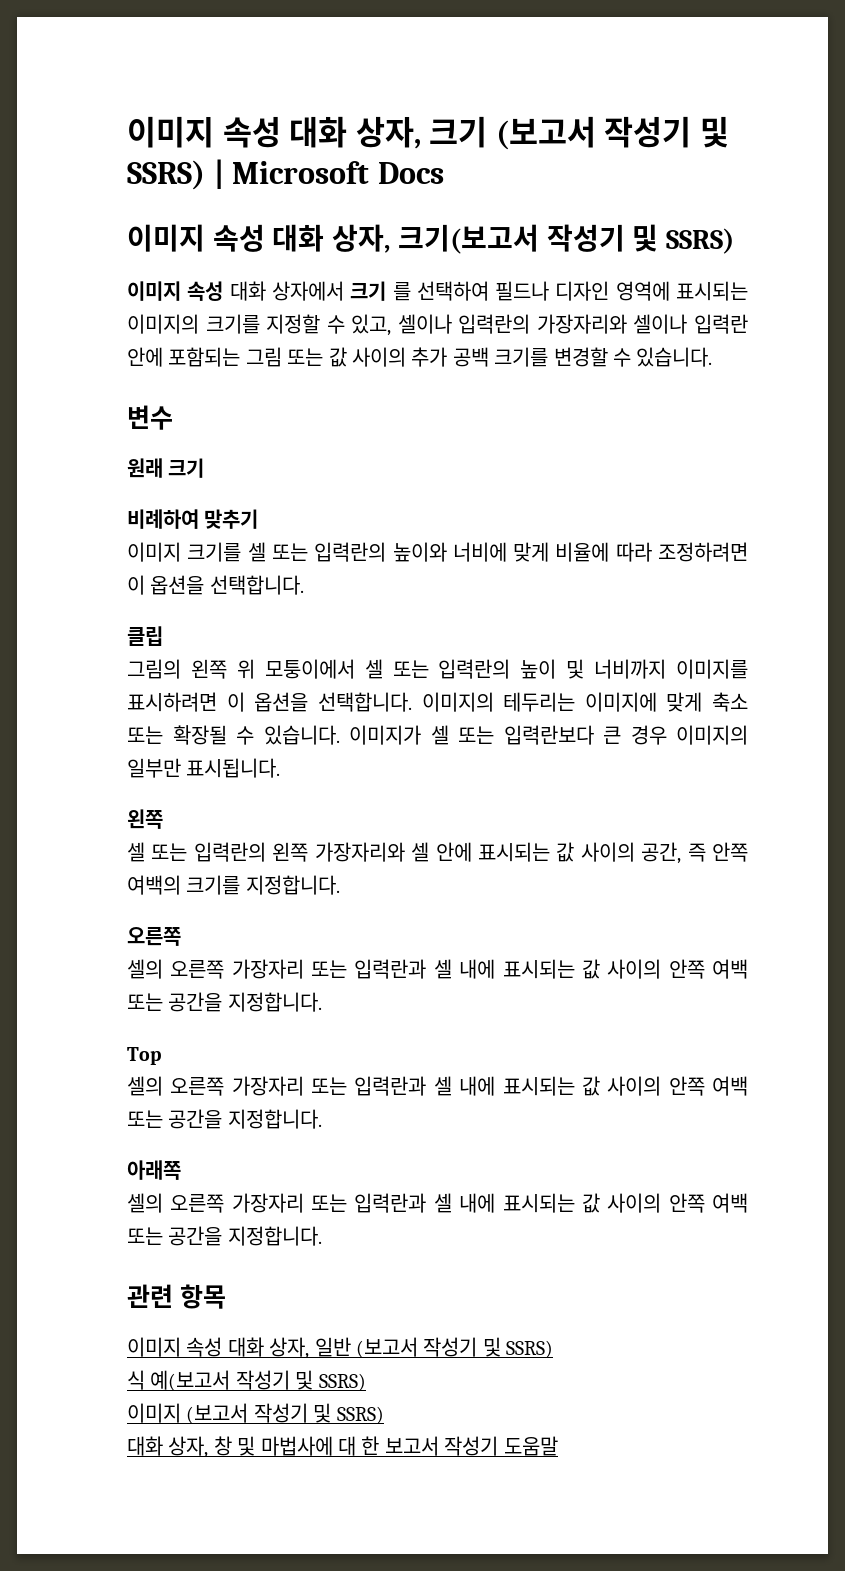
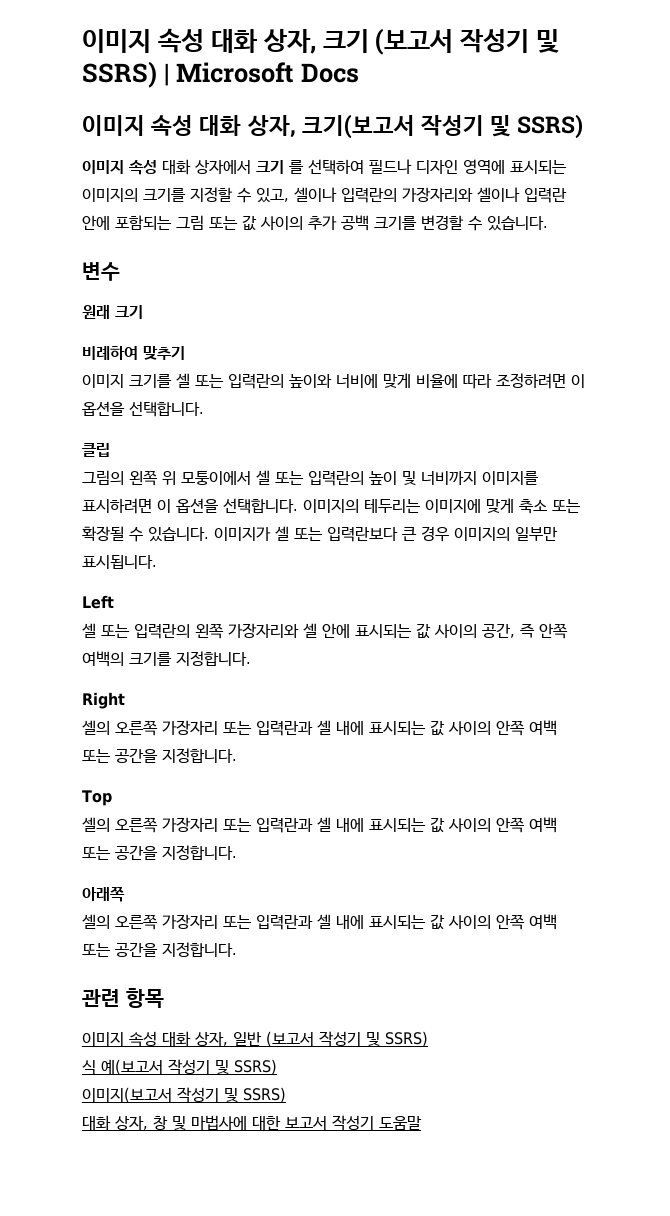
  이미지가 셀 또는 입력란보다 큰 경우 이미지의 일부만 표시됩니다.
- 왼쪽
+ Left
  셀 또는 입력란의 왼쪽 가장자리와 셀 안에 표시되는 값 사이의 공간, 즉 안쪽 여백의 크기를 지정합니다.
- 오른쪽
+ Right
- 이미지 (보고서 작성기 및 SSRS)
+ 이미지(보고서 작성기 및 SSRS)
- 대화 상자, 창 및 마법사에 대 한 보고서 작성기 도움말
+ 대화 상자, 창 및 마법사에 대한 보고서 작성기 도움말

